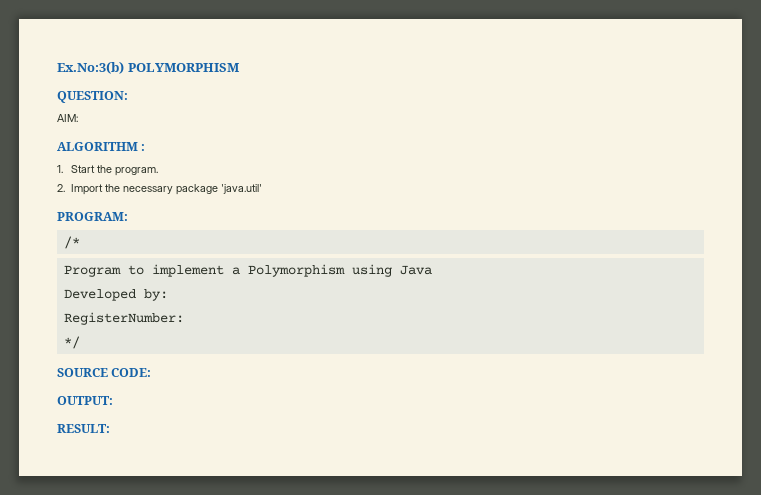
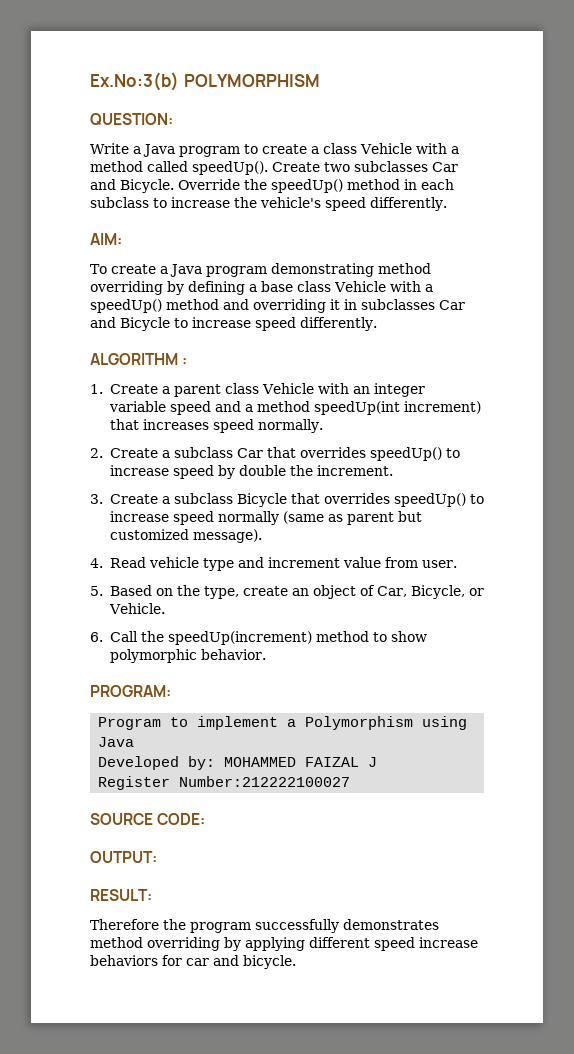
+ Write a Java program to create a class Vehicle with a method called speedUp(). Create two subclasses Car and Bicycle. Override the speedUp() method in each subclass to increase the vehicle's speed differently.
  AIM:
+ To create a Java program demonstrating method overriding by defining a base class Vehicle with a speedUp() method and overriding it in subclasses Car and Bicycle to increase speed differently.
  ALGORITHM :
- 1. Start the program.
- 2. Import the necessary package 'java.util'
+ 1. Create a parent class Vehicle with an integer variable speed and a method speedUp(int increment) that increases speed normally.
+ 2. Create a subclass Car that overrides speedUp() to increase speed by double the increment.
+ 3. Create a subclass Bicycle that overrides speedUp() to increase speed normally (same as parent but customized message).
+ 4. Read vehicle type and increment value from user.
+ 5. Based on the type, create an object of Car, Bicycle, or Vehicle.
+ 6. Call the speedUp(increment) method to show polymorphic behavior.
- /*
- Developed by:
- RegisterNumber:
- */
+ Developed by: MOHAMMED FAIZAL J
+ Register Number:212222100027
+ Therefore the program successfully demonstrates method overriding by applying different speed increase behaviors for car and bicycle.

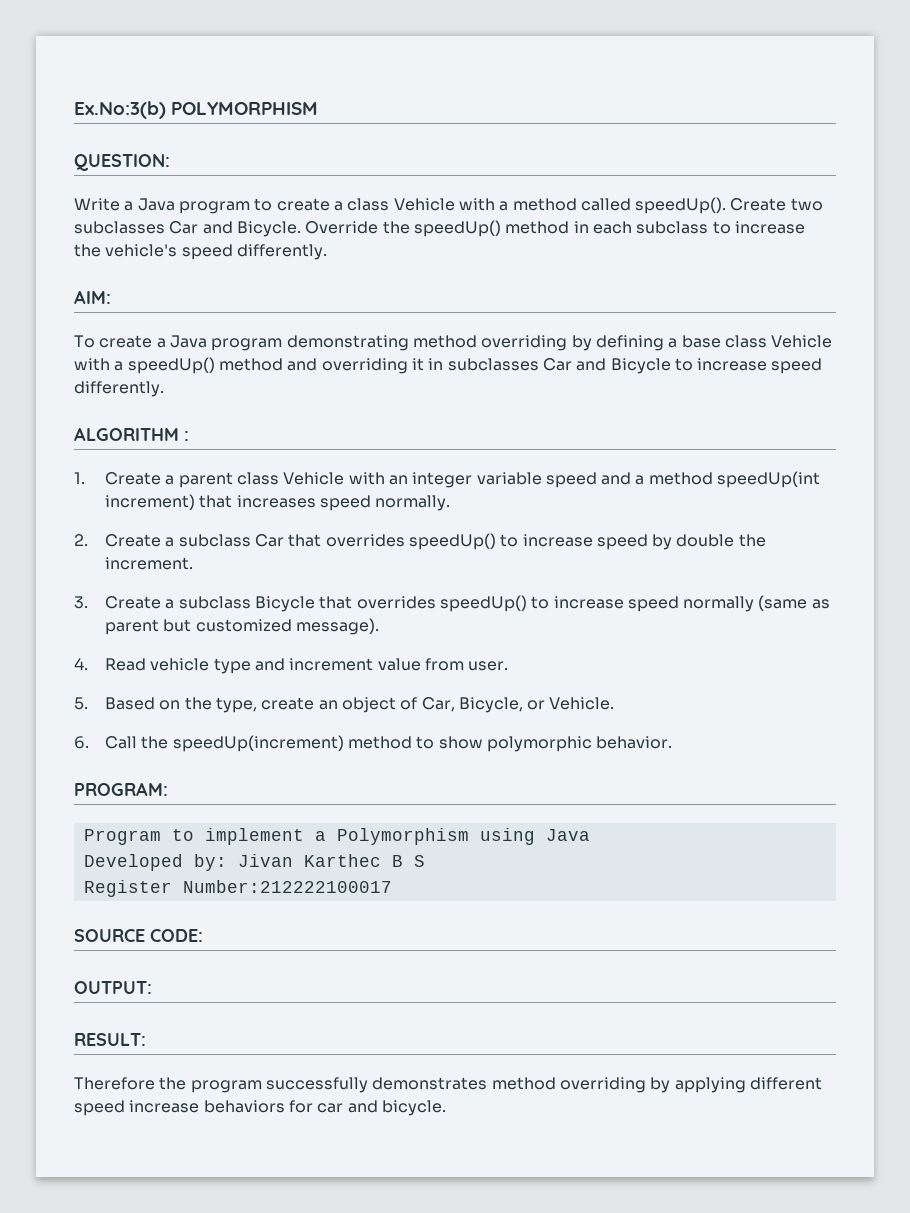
- Developed by: MOHAMMED FAIZAL J
+ Developed by: Jivan Karthec B S
- Register Number:212222100027
+ Register Number:212222100017

